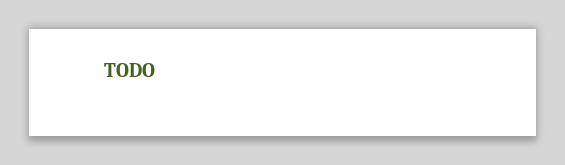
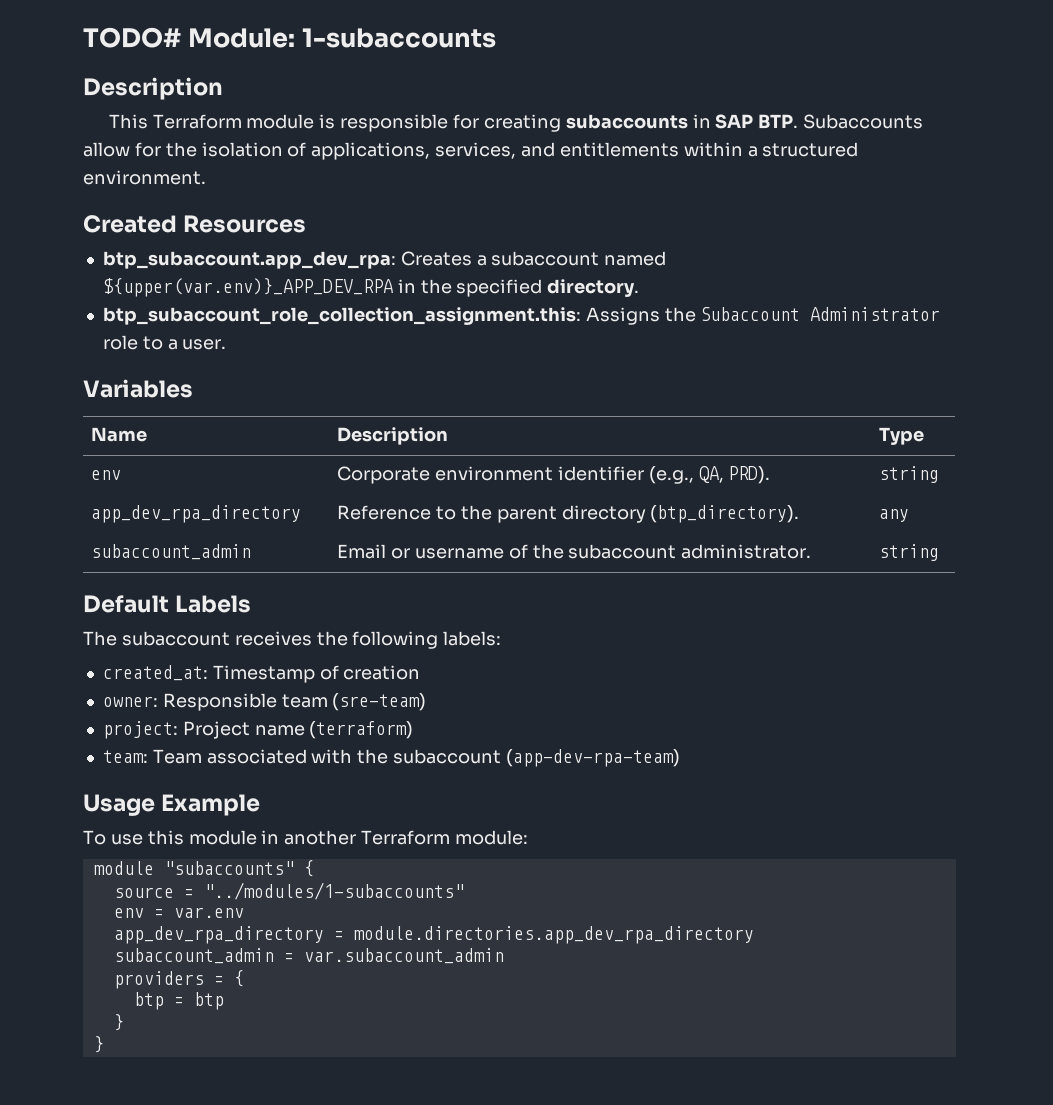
- TODO
+ TODO# Module: 1-subaccounts
+ Description
+ This Terraform module is responsible for creating subaccounts in SAP BTP. Subaccounts allow for the isolation of applications, services, and entitlements within a structured environment.
+ Created Resources
+ btp_subaccount.app_dev_rpa: Creates a subaccount named ${upper(var.env)}_APP_DEV_RPA in the specified directory.
+ btp_subaccount_role_collection_assignment.this: Assigns the Subaccount Administrator role to a user.
+ Variables
+ Name | Description | Type
+ env | Corporate environment identifier (e.g., QA, PRD). | string
+ app_dev_rpa_directory | Reference to the parent directory (btp_directory). | any
+ subaccount_admin | Email or username of the subaccount administrator. | string
+ Default Labels
+ The subaccount receives the following labels:
+ created_at: Timestamp of creation
+ owner: Responsible team (sre-team)
+ project: Project name (terraform)
+ team: Team associated with the subaccount (app-dev-rpa-team)
+ Usage Example
+ To use this module in another Terraform module:
+ module "subaccounts" {
+ source = "../modules/1-subaccounts"
+ env = var.env
+ app_dev_rpa_directory = module.directories.app_dev_rpa_directory
+ subaccount_admin = var.subaccount_admin
+ providers = {
+ btp = btp
+ }
+ }

